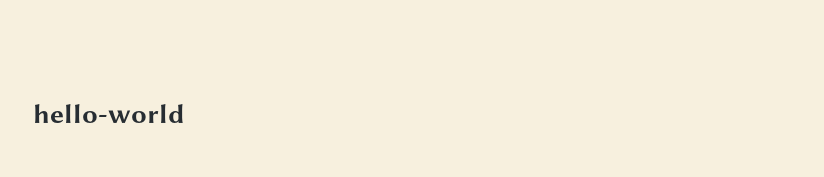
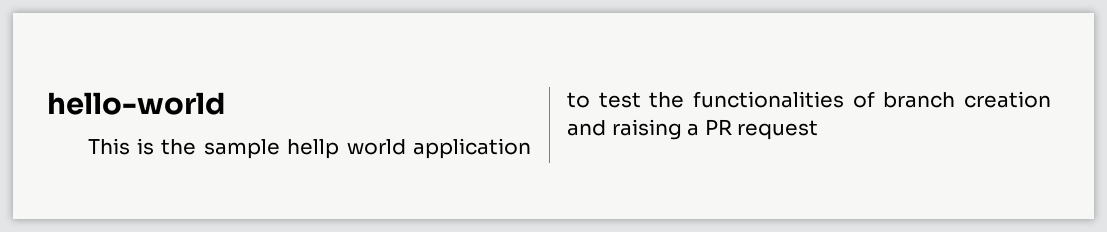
+ This is the sample hellp world application to test the functionalities of branch creation and raising a PR request

